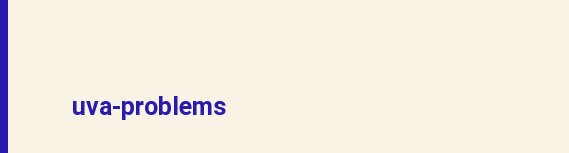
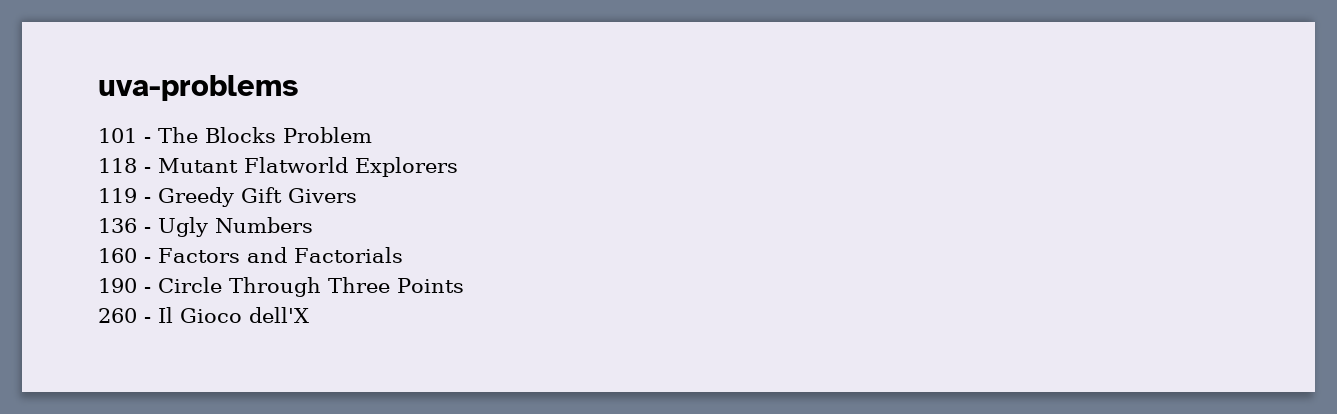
+ 101 - The Blocks Problem
+ 118 - Mutant Flatworld Explorers
+ 119 - Greedy Gift Givers
+ 136 - Ugly Numbers
+ 160 - Factors and Factorials
+ 190 - Circle Through Three Points
+ 260 - Il Gioco dell'X

